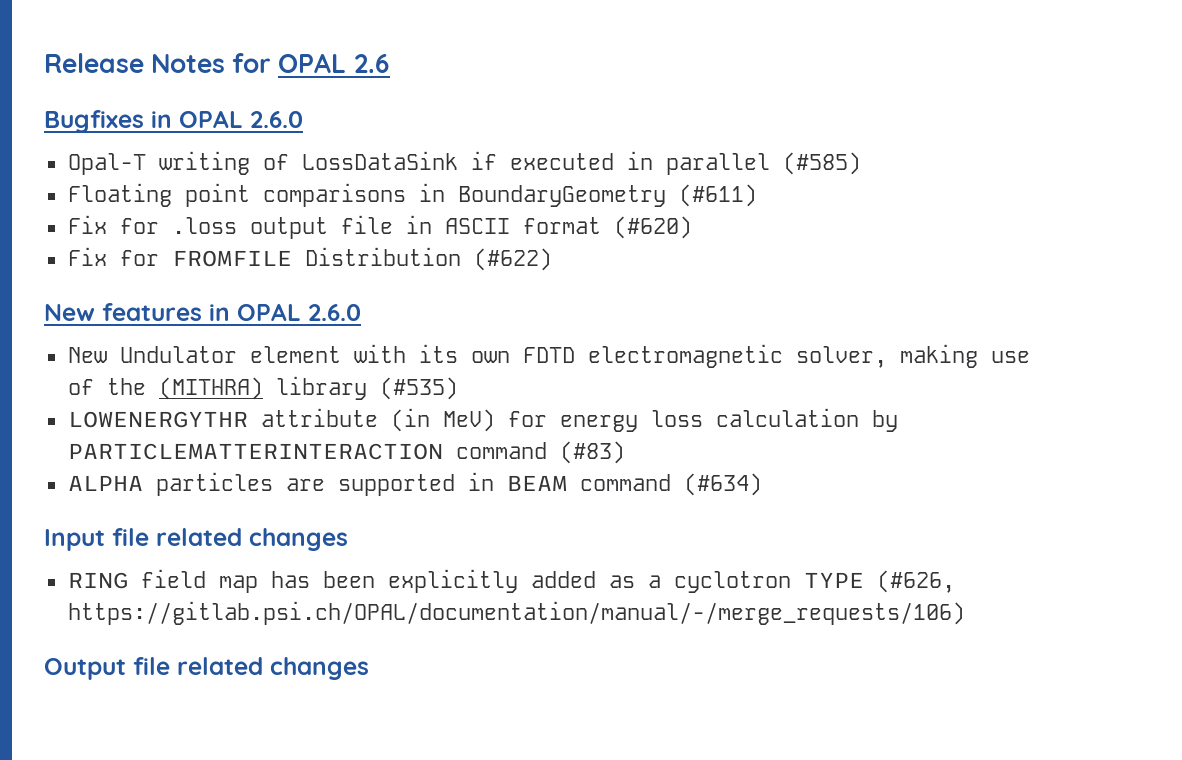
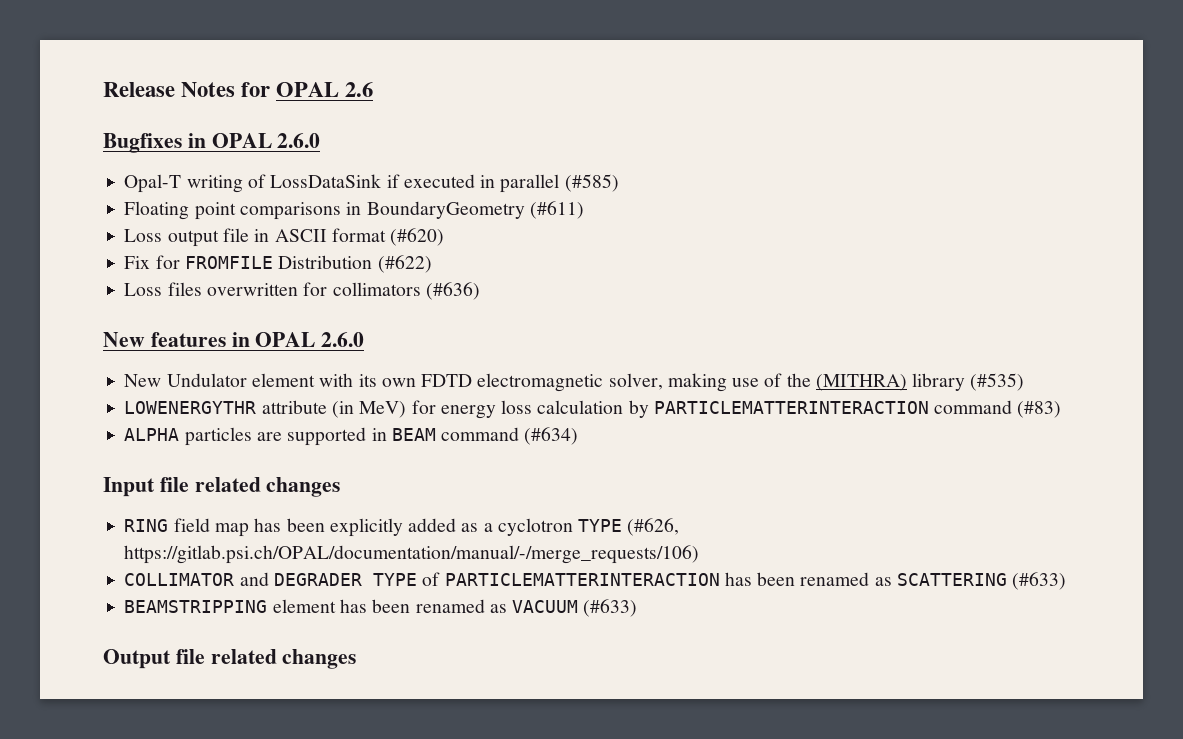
- Fix for .loss output file in ASCII format (#620)
+ Loss output file in ASCII format (#620)
+ Loss files overwritten for collimators (#636)
+ COLLIMATOR and DEGRADER TYPE of PARTICLEMATTERINTERACTION has been renamed as SCATTERING (#633)
+ BEAMSTRIPPING element has been renamed as VACUUM (#633)

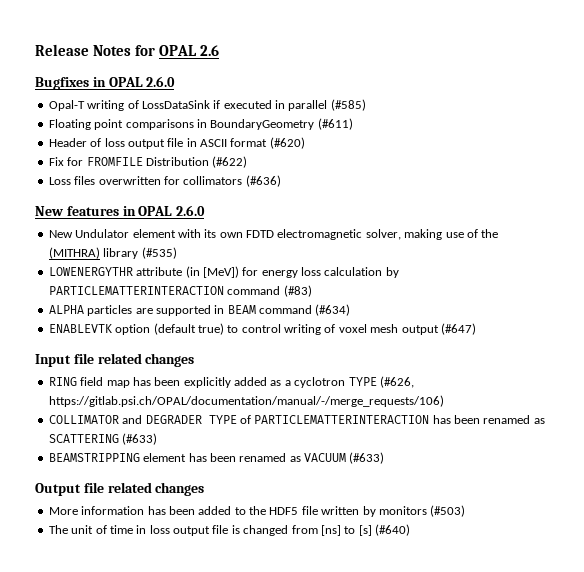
- Loss output file in ASCII format (#620)
+ Header of loss output file in ASCII format (#620)
- LOWENERGYTHR attribute (in MeV) for energy loss calculation by PARTICLEMATTERINTERACTION command (#83)
+ LOWENERGYTHR attribute (in [MeV]) for energy loss calculation by PARTICLEMATTERINTERACTION command (#83)
+ ENABLEVTK option (default true) to control writing of voxel mesh output (#647)
+ More information has been added to the HDF5 file written by monitors (#503)
+ The unit of time in loss output file is changed from [ns] to [s] (#640)

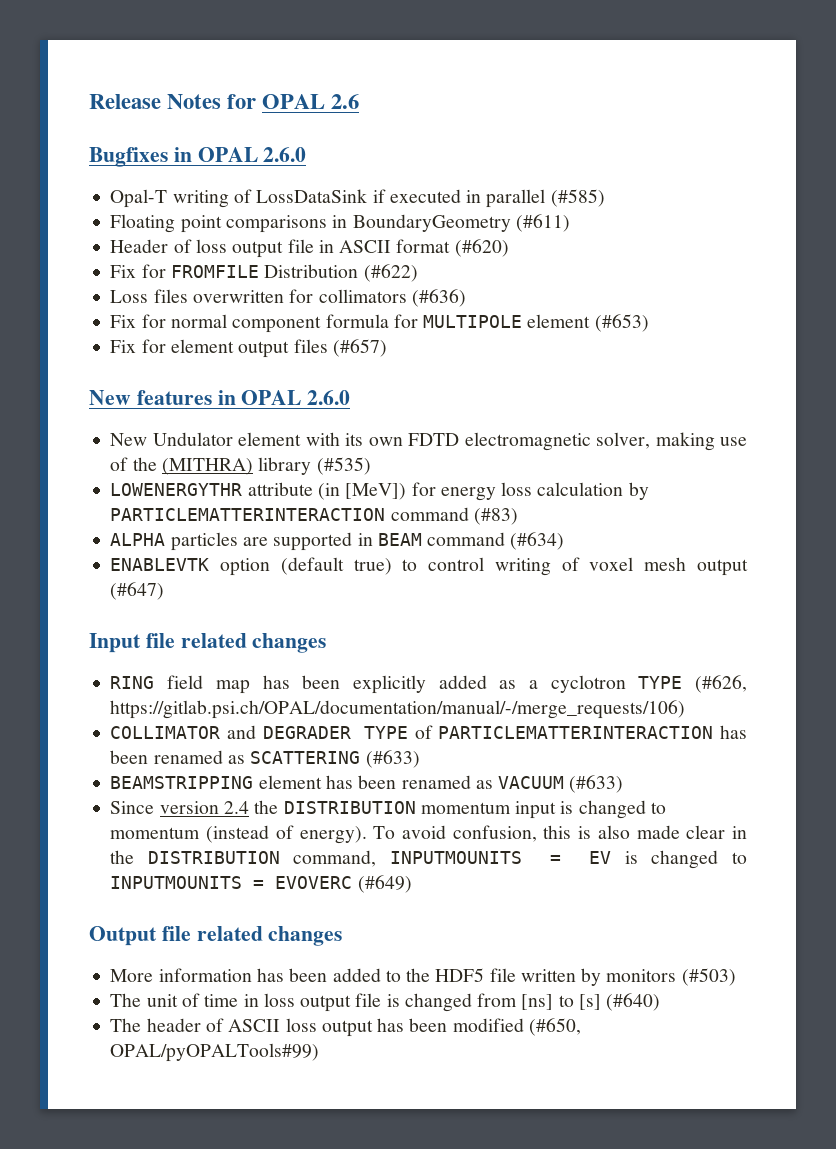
+ Fix for normal component formula for MULTIPOLE element (#653)
+ Fix for element output files (#657)
+ Since version 2.4 the DISTRIBUTION momentum input is changed to momentum (instead of energy). To avoid confusion, this is also made clear in the DISTRIBUTION command, INPUTMOUNITS = EV is changed to INPUTMOUNITS = EVOVERC (#649)
+ The header of ASCII loss output has been modified (#650, OPAL/pyOPALTools#99)

